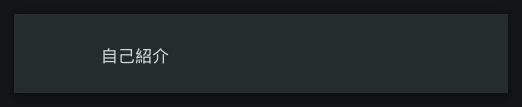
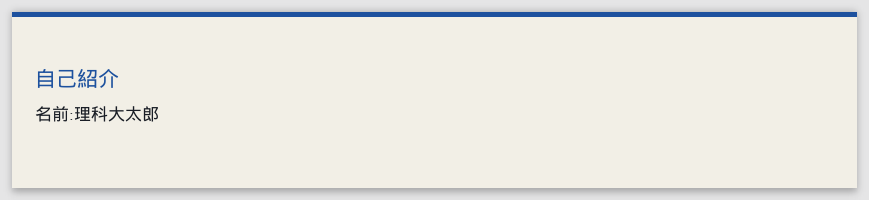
+ 名前:理科大太郎

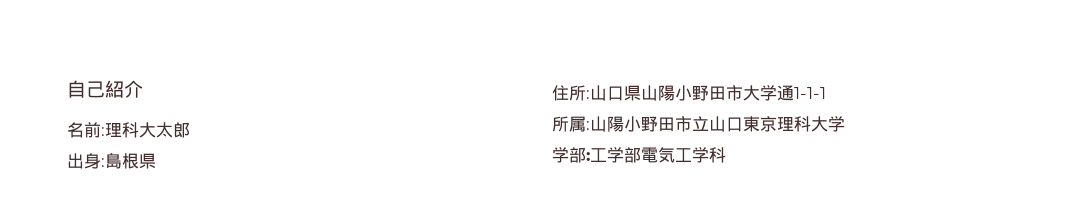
+ 出身:島根県
+ 住所:山口県山陽小野田市大学通1-1-1
+ 所属:山陽小野田市立山口東京理科大学
+ 学部:工学部電気工学科

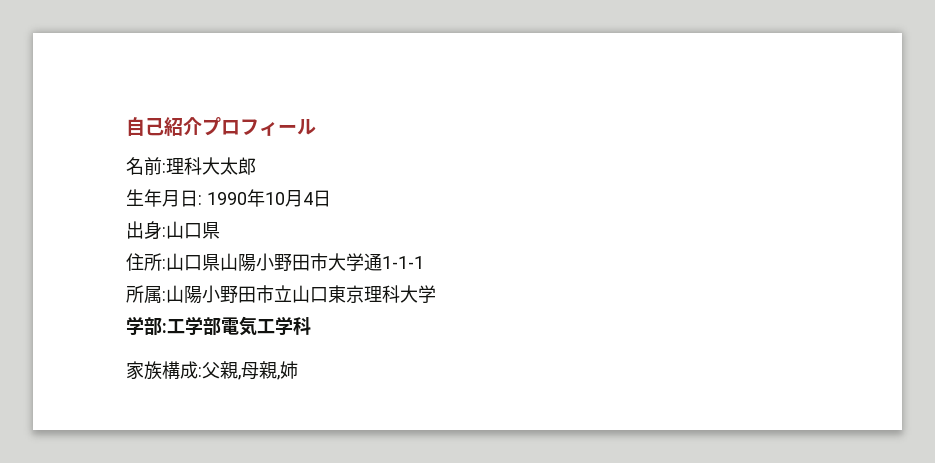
- 自己紹介
+ 自己紹介プロフィール
+ 生年月日: 1990年10月4日
- 出身:島根県
+ 出身:山口県
+ 家族構成:父親,母親,姉

